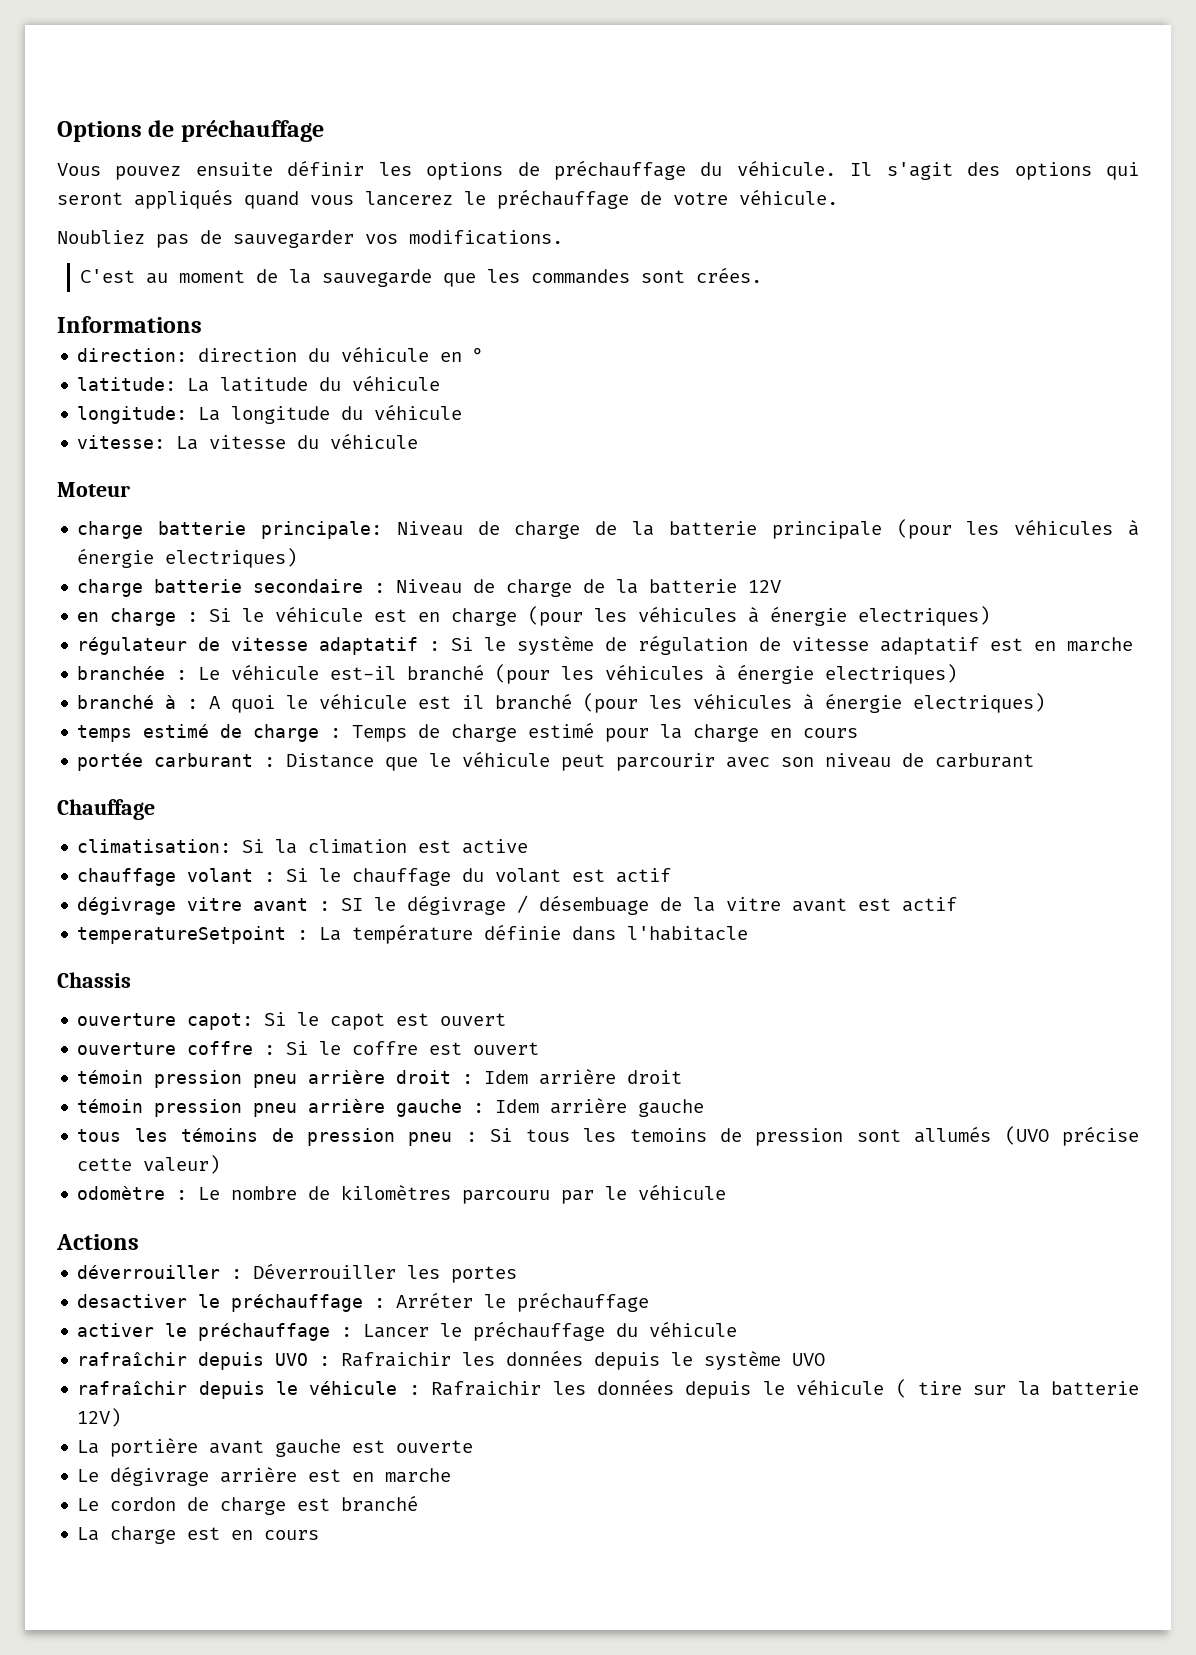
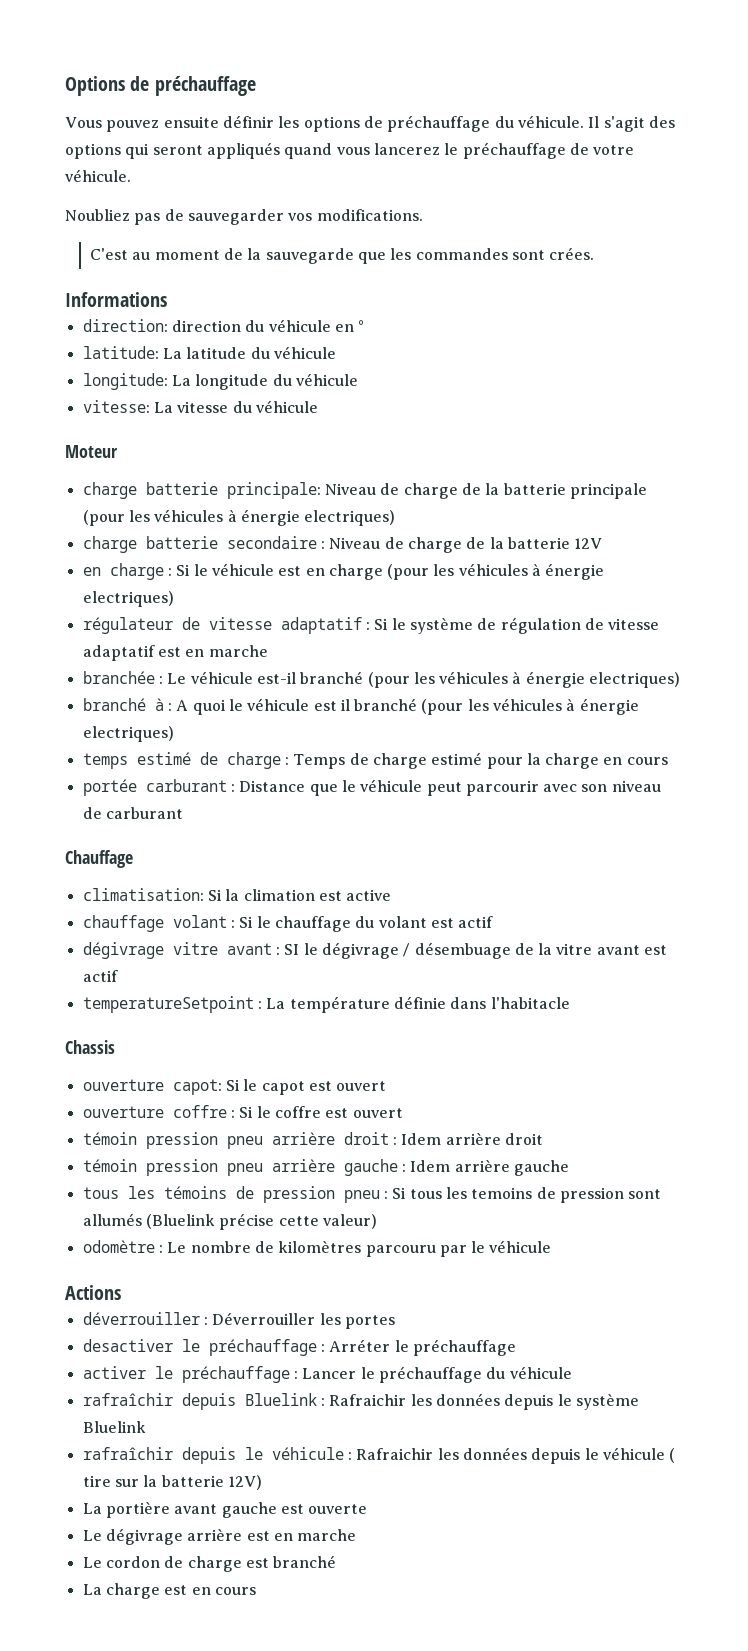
- tous les témoins de pression pneu : Si tous les temoins de pression sont allumés (UVO précise cette valeur)
+ tous les témoins de pression pneu : Si tous les temoins de pression sont allumés (Bluelink précise cette valeur)
- rafraîchir depuis UVO : Rafraichir les données depuis le système UVO
+ rafraîchir depuis Bluelink : Rafraichir les données depuis le système Bluelink

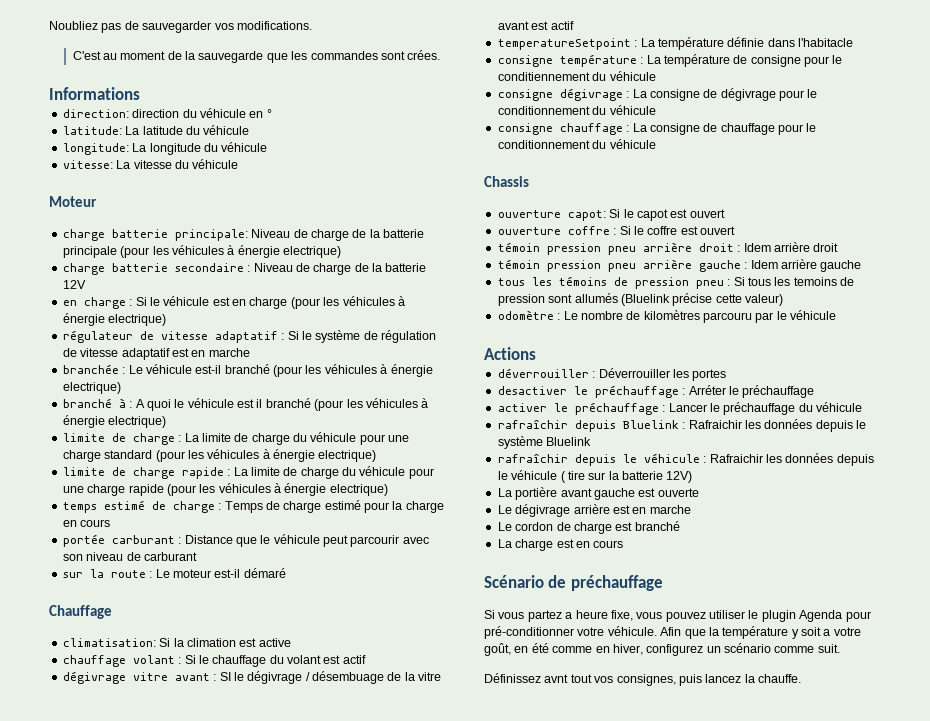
- Options de préchauffage
- Vous pouvez ensuite définir les options de préchauffage du véhicule. Il s'agit des options qui seront appliqués quand vous lancerez le préchauffage de votre véhicule.
- charge batterie principale: Niveau de charge de la batterie principale (pour les véhicules à énergie electriques)
+ charge batterie principale: Niveau de charge de la batterie principale (pour les véhicules à énergie electrique)
- en charge : Si le véhicule est en charge (pour les véhicules à énergie electriques)
+ en charge : Si le véhicule est en charge (pour les véhicules à énergie electrique)
- branchée : Le véhicule est-il branché (pour les véhicules à énergie electriques)
+ branchée : Le véhicule est-il branché (pour les véhicules à énergie electrique)
- branché à : A quoi le véhicule est il branché (pour les véhicules à énergie electriques)
+ branché à : A quoi le véhicule est il branché (pour les véhicules à énergie electrique)
+ limite de charge : La limite de charge du véhicule pour une charge standard (pour les véhicules à énergie electrique)
+ limite de charge rapide : La limite de charge du véhicule pour une charge rapide (pour les véhicules à énergie electrique)
+ sur la route : Le moteur est-il démaré
+ consigne température : La température de consigne pour le conditiennement du véhicule
+ consigne dégivrage : La consigne de dégivrage pour le conditionnement du véhicule
+ consigne chauffage : La consigne de chauffage pour le conditionnement du véhicule
+ Scénario de préchauffage
+ Si vous partez a heure fixe, vous pouvez utiliser le plugin Agenda pour pré-conditionner votre véhicule. Afin que la température y soit a votre goût, en été comme en hiver, configurez un scénario comme suit.
+ Définissez avnt tout vos consignes, puis lancez la chauffe.

